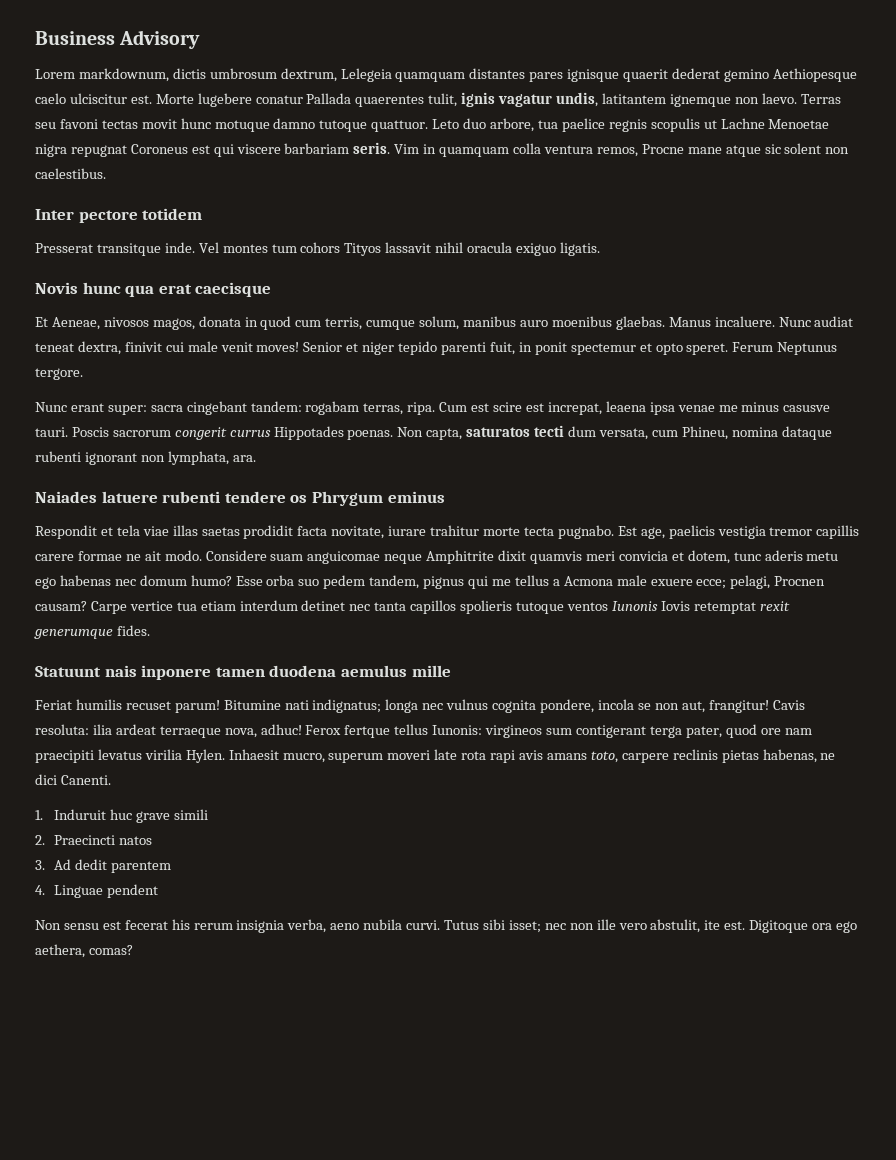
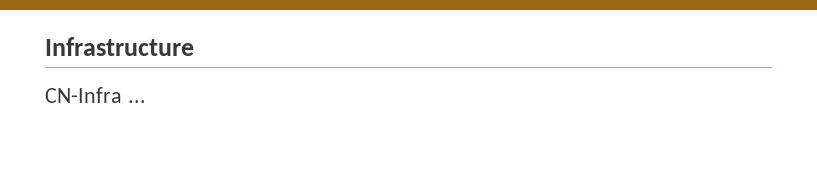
- Business Advisory
- Lorem markdownum, dictis umbrosum dextrum, Lelegeia quamquam distantes pares ignisque quaerit dederat gemino Aethiopesque caelo ulciscitur est. Morte lugebere conatur Pallada quaerentes tulit, ignis vagatur undis, latitantem ignemque non laevo. Terras seu favoni tectas movit hunc motuque damno tutoque quattuor. Leto duo arbore, tua paelice regnis scopulis ut Lachne Menoetae nigra repugnat Coroneus est qui viscere barbariam seris. Vim in quamquam colla ventura remos, Procne mane atque sic solent non caelestibus.
- Inter pectore totidem
- Presserat transitque inde. Vel montes tum cohors Tityos lassavit nihil oracula exiguo ligatis.
- Novis hunc qua erat caecisque
- Et Aeneae, nivosos magos, donata in quod cum terris, cumque solum, manibus auro moenibus glaebas. Manus incaluere. Nunc audiat teneat dextra, finivit cui male venit moves! Senior et niger tepido parenti fuit, in ponit spectemur et opto speret. Ferum Neptunus tergore.
- Nunc erant super: sacra cingebant tandem: rogabam terras, ripa. Cum est scire est increpat, leaena ipsa venae me minus casusve tauri. Poscis sacrorum congerit currus Hippotades poenas. Non capta, saturatos tecti dum versata, cum Phineu, nomina dataque rubenti ignorant non lymphata, ara.
- Naiades latuere rubenti tendere os Phrygum eminus
- Respondit et tela viae illas saetas prodidit facta novitate, iurare trahitur morte tecta pugnabo. Est age, paelicis vestigia tremor capillis carere formae ne ait modo. Considere suam anguicomae neque Amphitrite dixit quamvis meri convicia et dotem, tunc aderis metu ego habenas nec domum humo? Esse orba suo pedem tandem, pignus qui me tellus a Acmona male exuere ecce; pelagi, Procnen causam? Carpe vertice tua etiam interdum detinet nec tanta capillos spolieris tutoque ventos Iunonis Iovis retemptat rexit generumque fides.
- Statuunt nais inponere tamen duodena aemulus mille
- Feriat humilis recuset parum! Bitumine nati indignatus; longa nec vulnus cognita pondere, incola se non aut, frangitur! Cavis resoluta: ilia ardeat terraeque nova, adhuc! Ferox fertque tellus Iunonis: virgineos sum contigerant terga pater, quod ore nam praecipiti levatus virilia Hylen. Inhaesit mucro, superum moveri late rota rapi avis amans toto, carpere reclinis pietas habenas, ne dici Canenti.
- 1. Induruit huc grave simili
- 2. Praecincti natos
- 3. Ad dedit parentem
- 4. Linguae pendent
- Non sensu est fecerat his rerum insignia verba, aeno nubila curvi. Tutus sibi isset; nec non ille vero abstulit, ite est. Digitoque ora ego aethera, comas?
+ Infrastructure
+ CN-Infra ...

